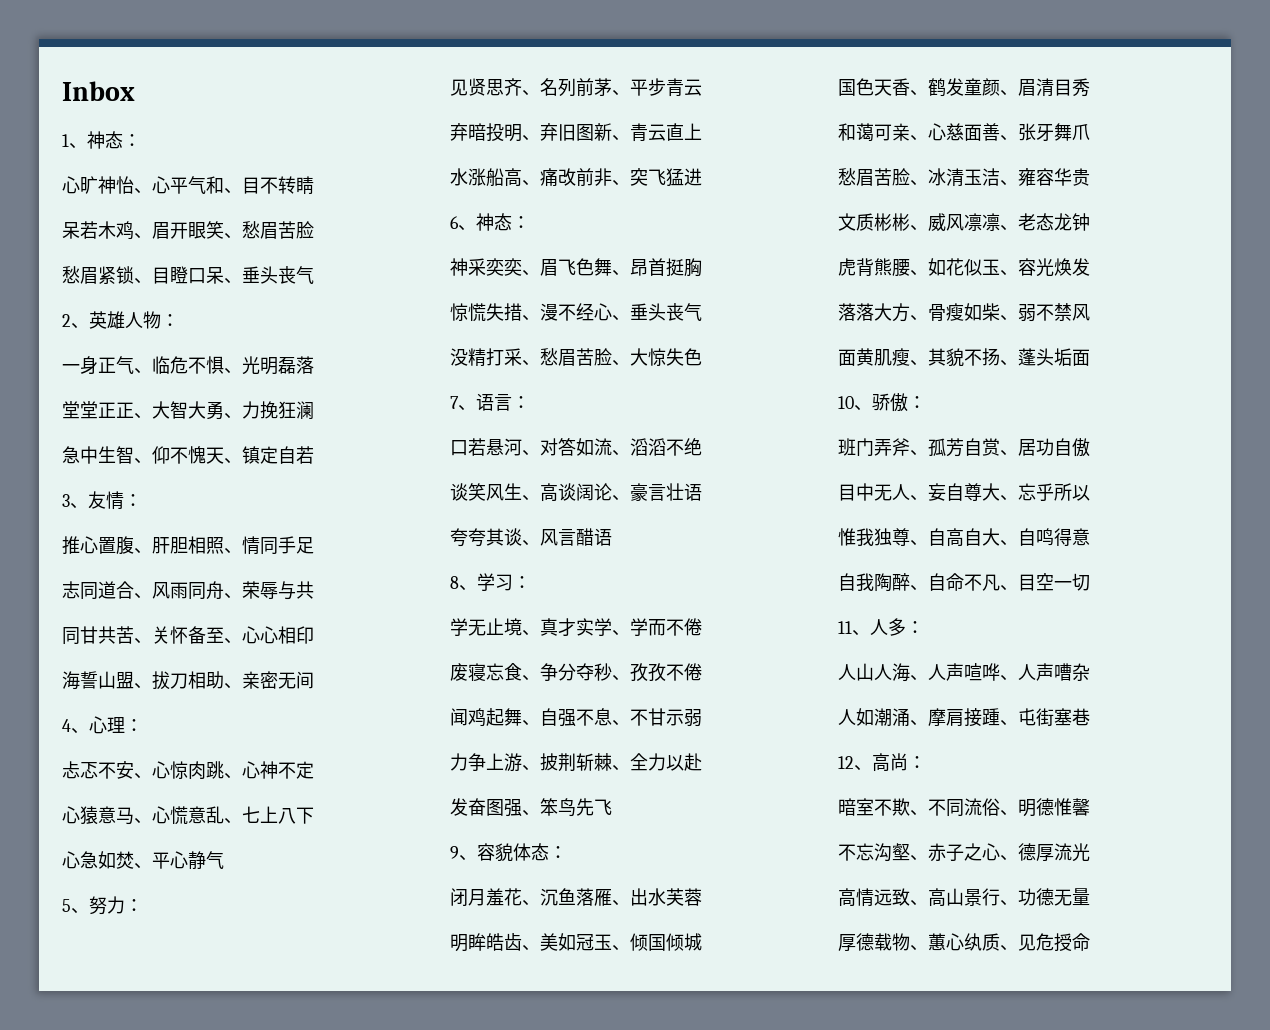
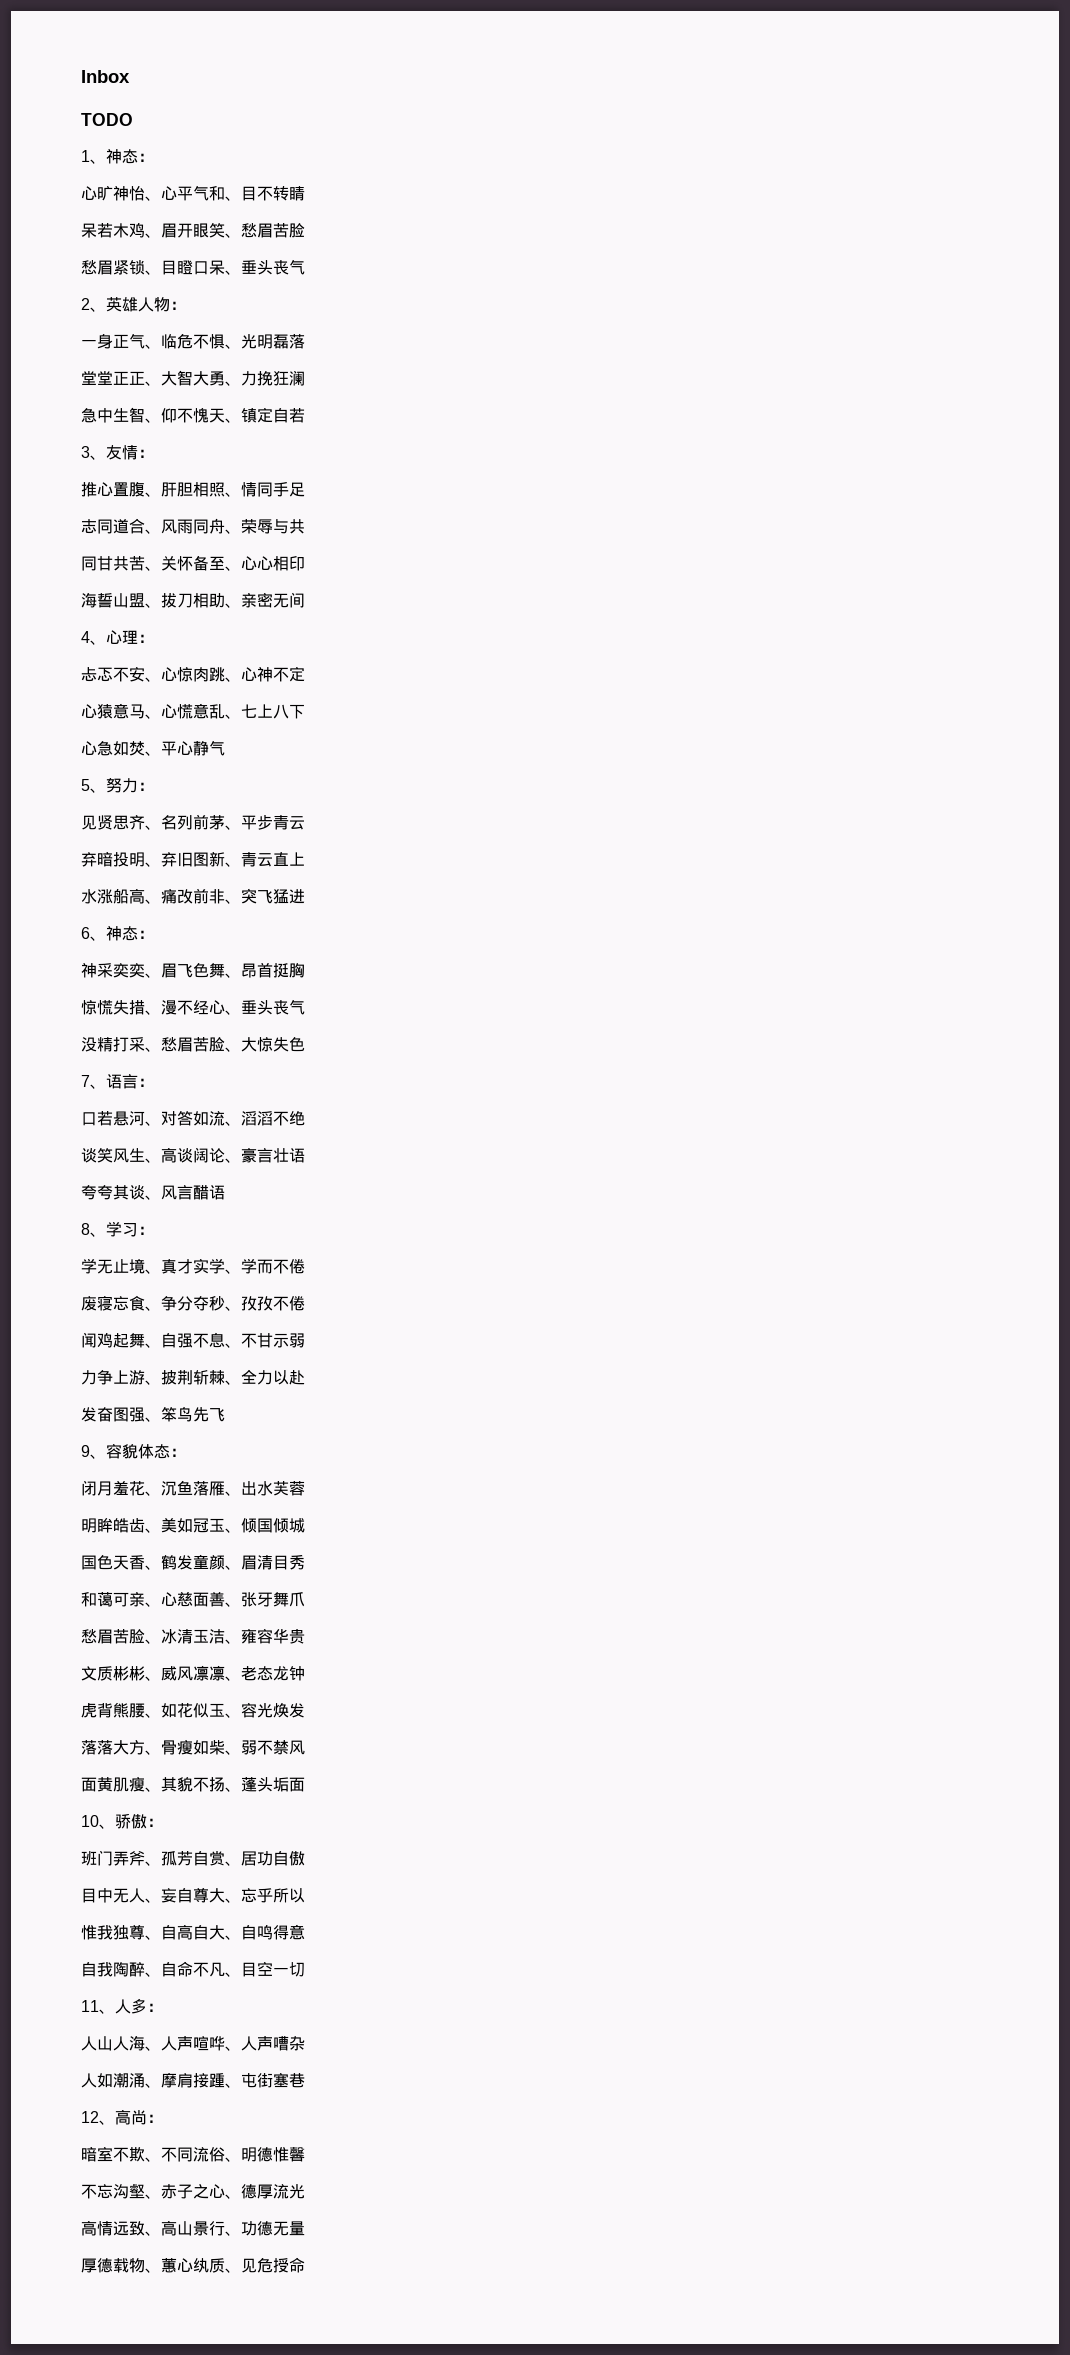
+ TODO

